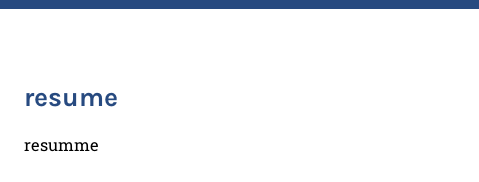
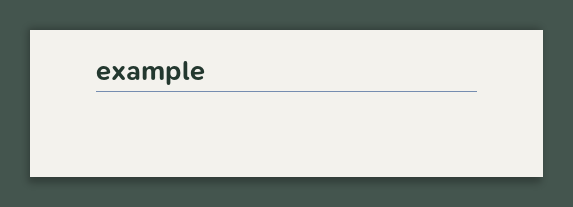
- resume
- resumme
+ example

